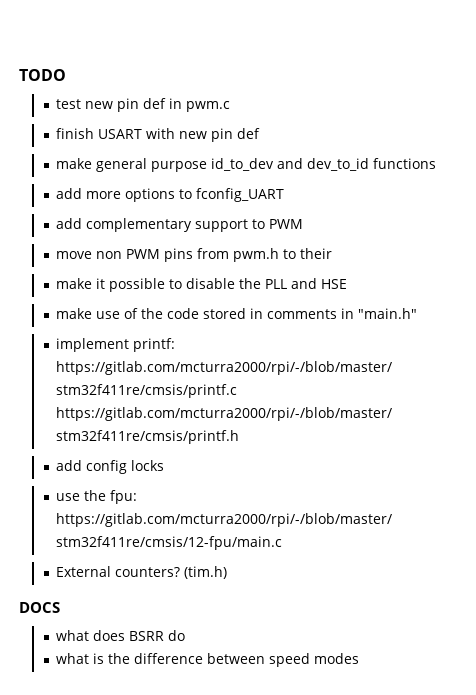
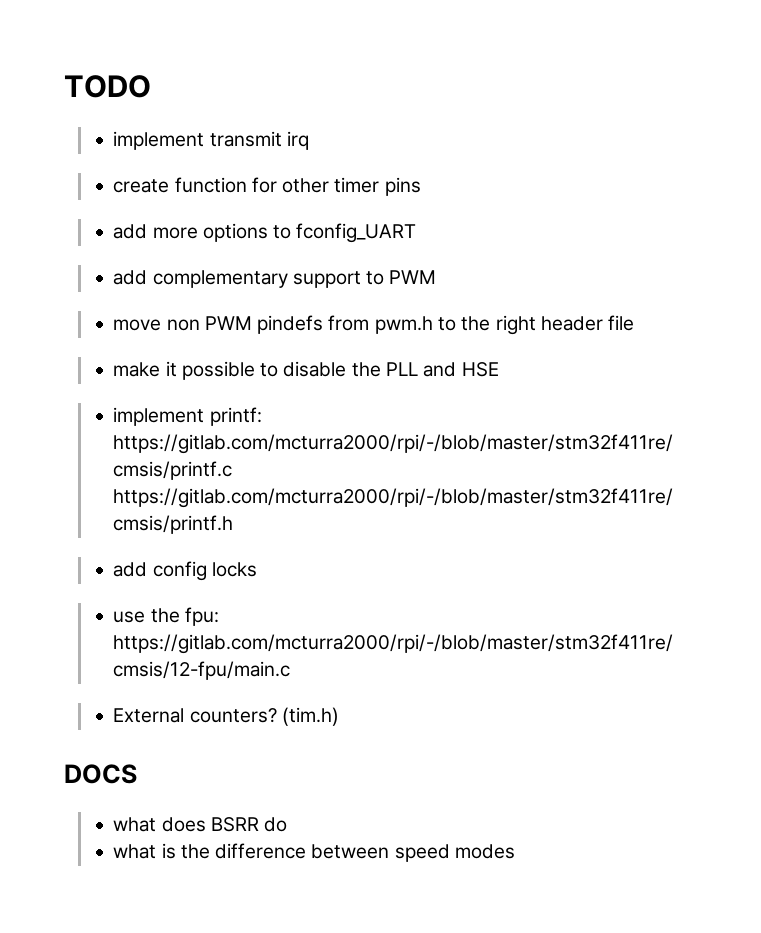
- test new pin def in pwm.c
- finish USART with new pin def
- make general purpose id_to_dev and dev_to_id functions
+ implement transmit irq
+ create function for other timer pins
- move non PWM pins from pwm.h to their
+ move non PWM pindefs from pwm.h to the right header file
- make use of the code stored in comments in "main.h"

